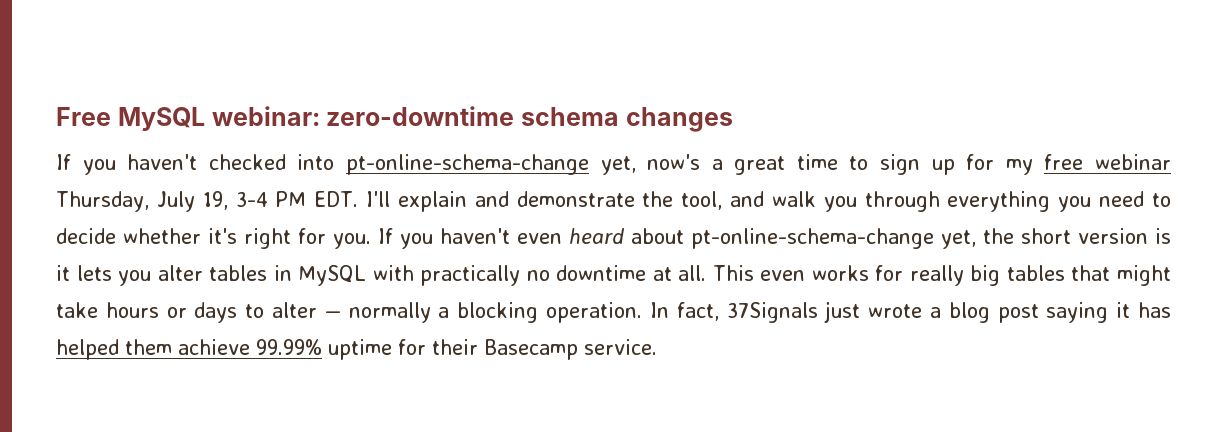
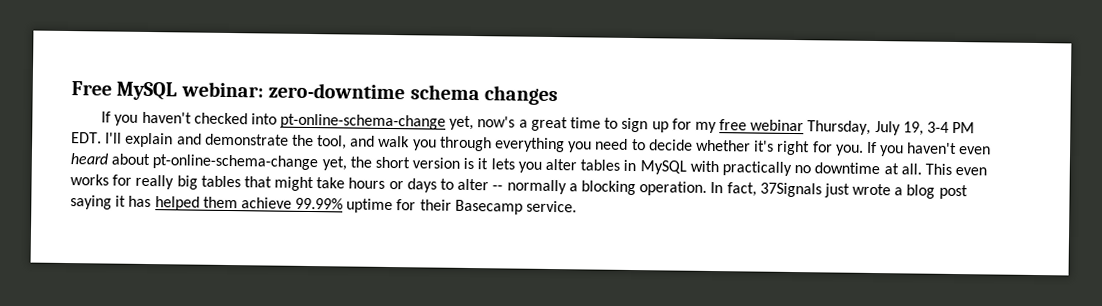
- This even works for really big tables that might take hours or days to alter — normally a blocking operation.
+ This even works for really big tables that might take hours or days to alter -- normally a blocking operation.

